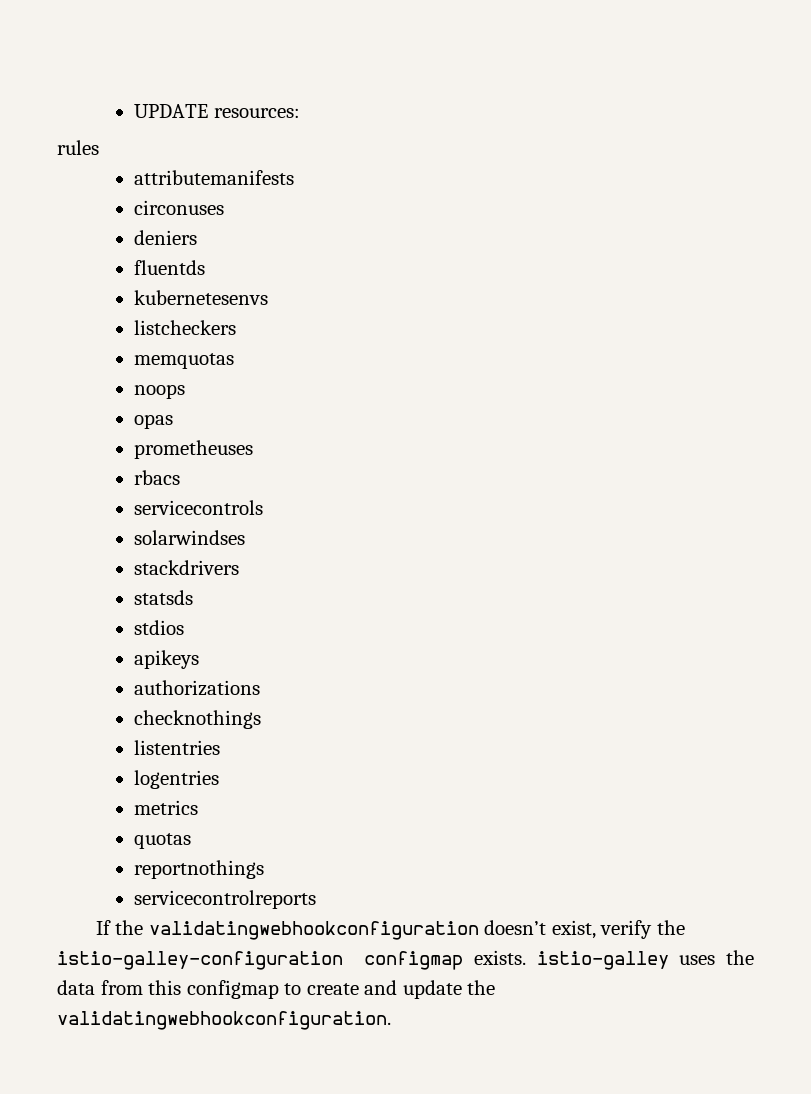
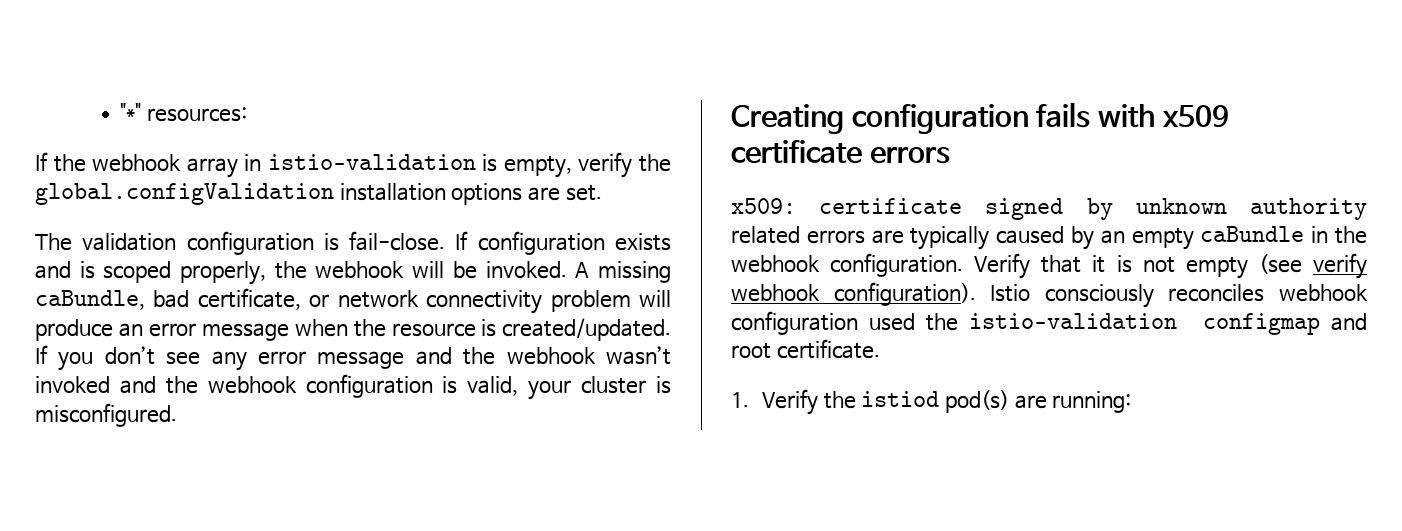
- UPDATE resources:
+ "*" resources:
- rules
- attributemanifests
- circonuses
- deniers
- fluentds
- kubernetesenvs
- listcheckers
- memquotas
- noops
- opas
- prometheuses
- rbacs
- servicecontrols
- solarwindses
- stackdrivers
- statsds
- stdios
- apikeys
- authorizations
- checknothings
- listentries
- logentries
- metrics
- quotas
- reportnothings
- servicecontrolreports
- If the validatingwebhookconfiguration doesn’t exist, verify the istio-galley-configuration configmap exists. istio-galley uses the data from this configmap to create and update the validatingwebhookconfiguration.
+ If the webhook array in istio-validation is empty, verify the global.configValidation installation options are set.
+ The validation configuration is fail-close. If configuration exists and is scoped properly, the webhook will be invoked. A missing caBundle, bad certificate, or network connectivity problem will produce an error message when the resource is created/updated. If you don’t see any error message and the webhook wasn’t invoked and the webhook configuration is valid, your cluster is misconfigured.
+ Creating configuration fails with x509 certificate errors
+ x509: certificate signed by unknown authority related errors are typically caused by an empty caBundle in the webhook configuration. Verify that it is not empty (see verify webhook configuration). Istio consciously reconciles webhook configuration used the istio-validation configmap and root certificate.
+ 1. Verify the istiod pod(s) are running:

